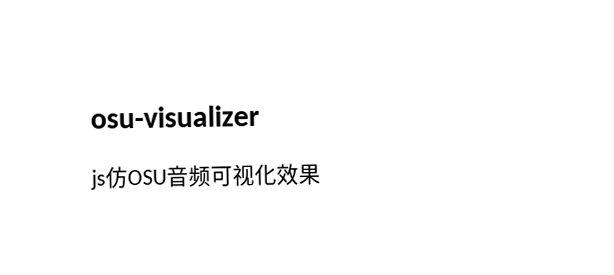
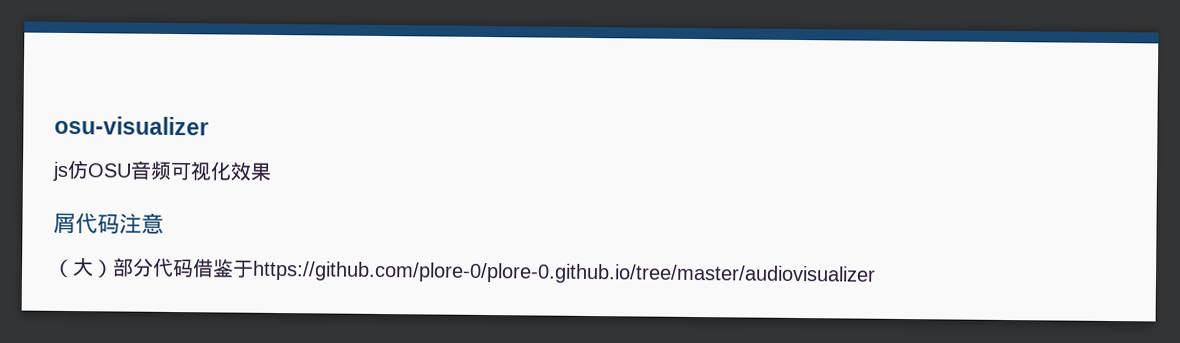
+ 屑代码注意
+ （大）部分代码借鉴于https://github.com/plore-0/plore-0.github.io/tree/master/audiovisualizer

